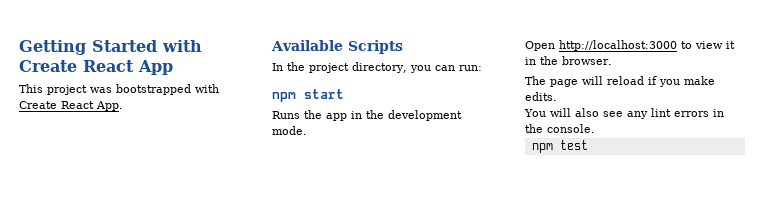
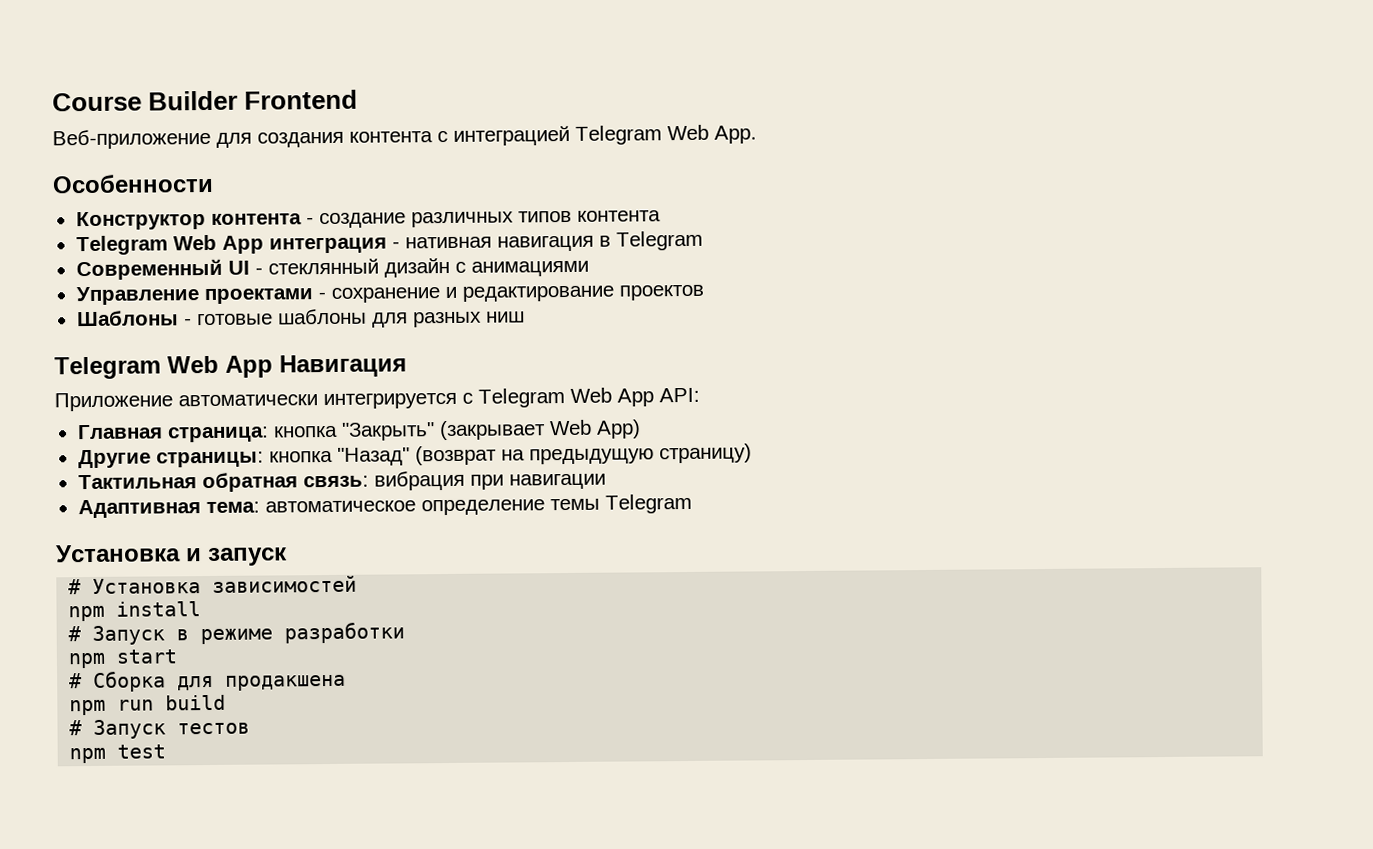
- Getting Started with Create React App
- This project was bootstrapped with Create React App.
- Available Scripts
- In the project directory, you can run:
+ Course Builder Frontend
+ Веб-приложение для создания контента с интеграцией Telegram Web App.
+ Особенности
+ Конструктор контента - создание различных типов контента
+ Telegram Web App интеграция - нативная навигация в Telegram
+ Современный UI - стеклянный дизайн с анимациями
+ Управление проектами - сохранение и редактирование проектов
+ Шаблоны - готовые шаблоны для разных ниш
+ Telegram Web App Навигация
+ Приложение автоматически интегрируется с Telegram Web App API:
+ Главная страница: кнопка "Закрыть" (закрывает Web App)
+ Другие страницы: кнопка "Назад" (возврат на предыдущую страницу)
+ Тактильная обратная связь: вибрация при навигации
+ Адаптивная тема: автоматическое определение темы Telegram
+ Установка и запуск
+ # Установка зависимостей
+ npm install
+ # Запуск в режиме разработки
  npm start
- Runs the app in the development mode.
- Open http://localhost:3000 to view it in the browser.
- The page will reload if you make edits.
- You will also see any lint errors in the console.
+ # Сборка для продакшена
+ npm run build
+ # Запуск тестов

